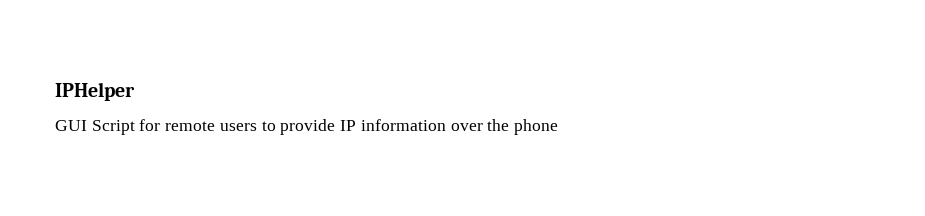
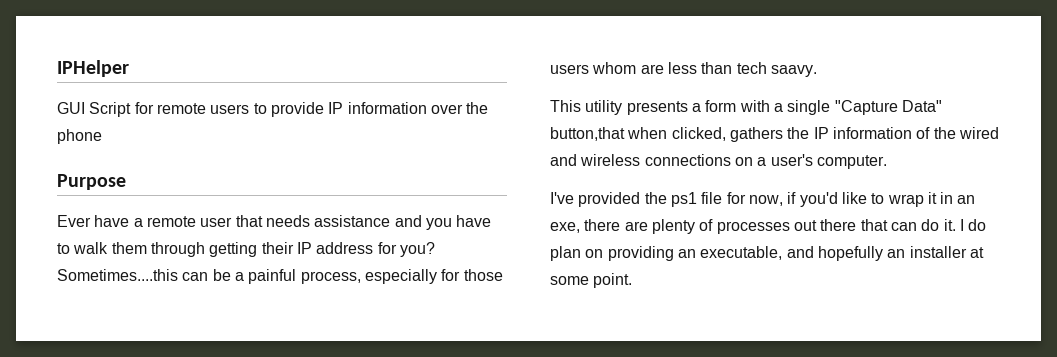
+ Purpose
+ Ever have a remote user that needs assistance and you have to walk them through getting their IP address for you? Sometimes....this can be a painful process, especially for those users whom are less than tech saavy.
+ This utility presents a form with a single "Capture Data" button,that when clicked, gathers the IP information of the wired and wireless connections on a user's computer.
+ I've provided the ps1 file for now, if you'd like to wrap it in an exe, there are plenty of processes out there that can do it. I do plan on providing an executable, and hopefully an installer at some point.

